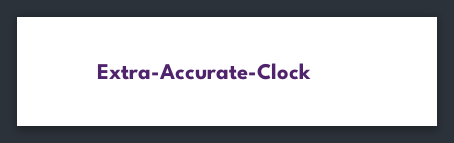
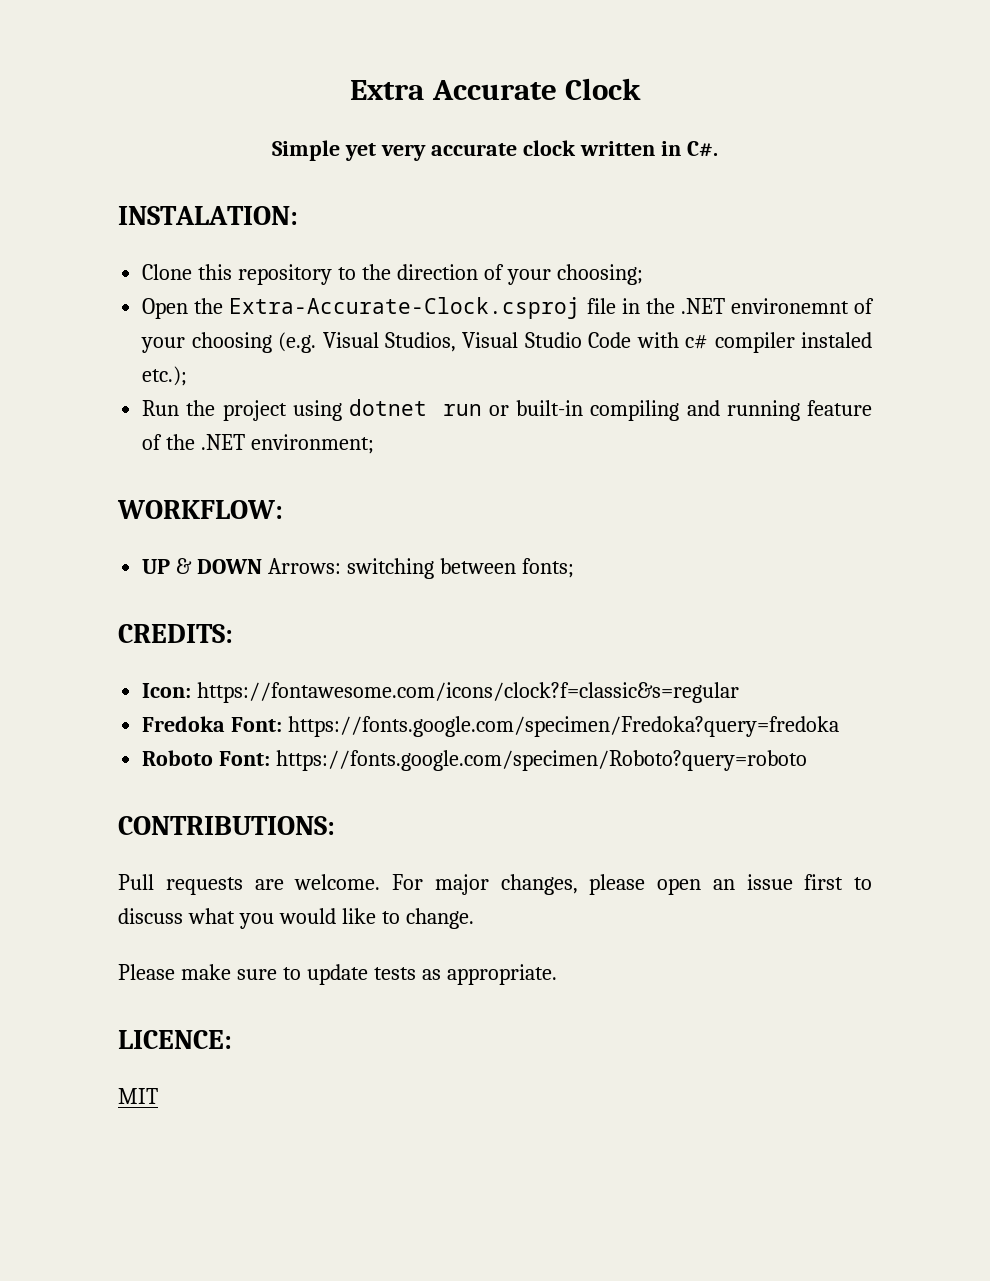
- Extra-Accurate-Clock
+ Extra Accurate Clock
+ Simple yet very accurate clock written in C#.
+ INSTALATION:
+ Clone this repository to the direction of your choosing;
+ Open the Extra-Accurate-Clock.csproj file in the .NET environemnt of your choosing (e.g. Visual Studios, Visual Studio Code with c# compiler instaled etc.);
+ Run the project using dotnet run or built-in compiling and running feature of the .NET environment;
+ WORKFLOW:
+ UP & DOWN Arrows: switching between fonts;
+ CREDITS:
+ Icon: https://fontawesome.com/icons/clock?f=classic&s=regular
+ Fredoka Font: https://fonts.google.com/specimen/Fredoka?query=fredoka
+ Roboto Font: https://fonts.google.com/specimen/Roboto?query=roboto
+ CONTRIBUTIONS:
+ Pull requests are welcome. For major changes, please open an issue first to discuss what you would like to change.
+ Please make sure to update tests as appropriate.
+ LICENCE:
+ MIT

